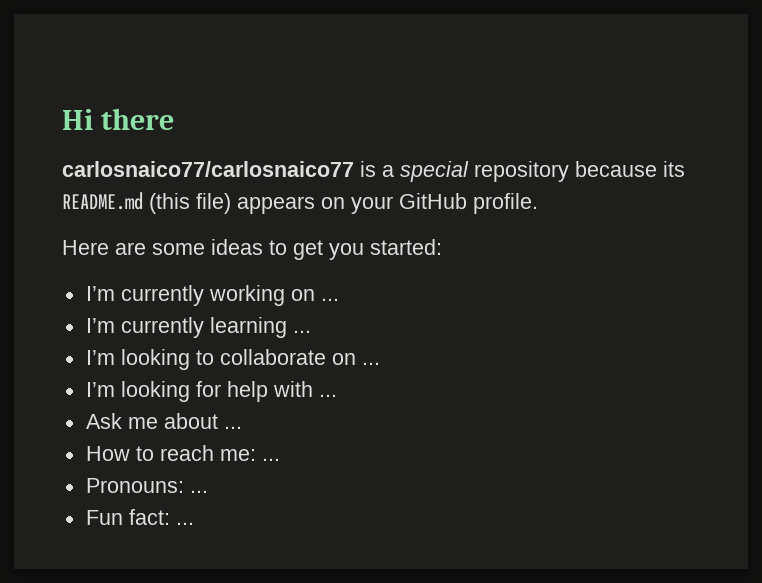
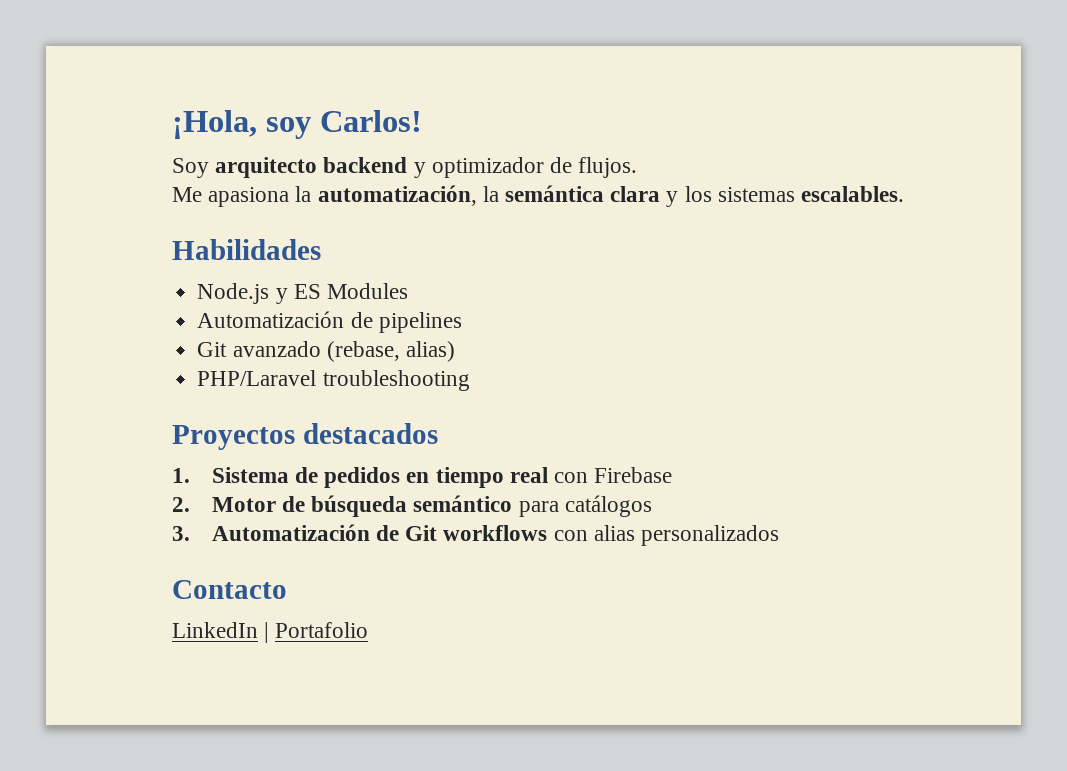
- Hi there
- carlosnaico77/carlosnaico77 is a special repository because its README.md (this file) appears on your GitHub profile.
- Here are some ideas to get you started:
- I’m currently working on ...
- I’m currently learning ...
- I’m looking to collaborate on ...
- I’m looking for help with ...
- Ask me about ...
- How to reach me: ...
- Pronouns: ...
- Fun fact: ...
+ ¡Hola, soy Carlos!
+ Soy arquitecto backend y optimizador de flujos.
+ Me apasiona la automatización, la semántica clara y los sistemas escalables.
+ Habilidades
+ Node.js y ES Modules
+ Automatización de pipelines
+ Git avanzado (rebase, alias)
+ PHP/Laravel troubleshooting
+ Proyectos destacados
+ 1. Sistema de pedidos en tiempo real con Firebase
+ 2. Motor de búsqueda semántico para catálogos
+ 3. Automatización de Git workflows con alias personalizados
+ Contacto
+ LinkedIn | Portafolio

